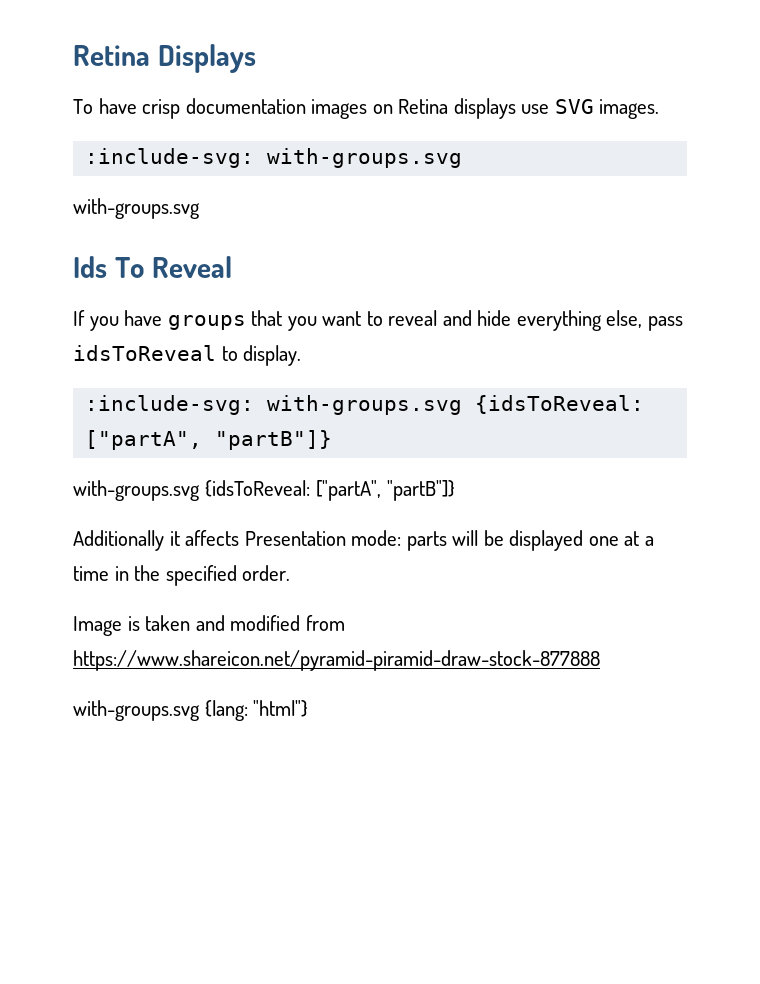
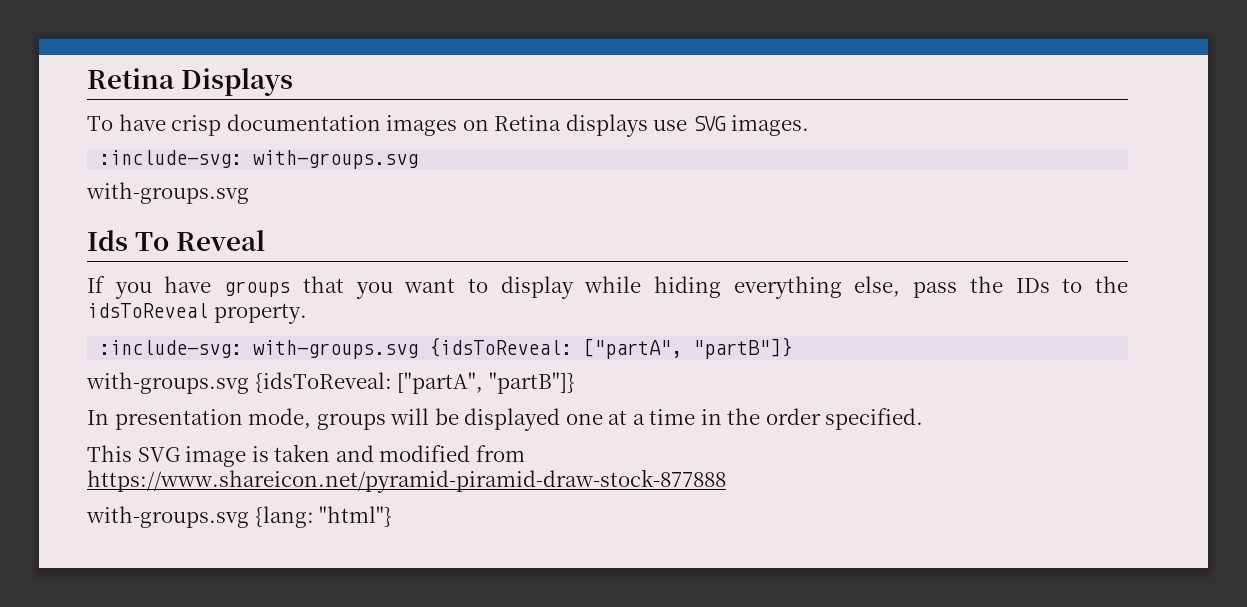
- If you have groups that you want to reveal and hide everything else, pass idsToReveal to display.
+ If you have groups that you want to display while hiding everything else, pass the IDs to the idsToReveal property.
- Additionally it affects Presentation mode: parts will be displayed one at a time in the specified order.
- Image is taken and modified from https://www.shareicon.net/pyramid-piramid-draw-stock-877888
+ In presentation mode, groups will be displayed one at a time in the order specified.
+ This SVG image is taken and modified from https://www.shareicon.net/pyramid-piramid-draw-stock-877888

